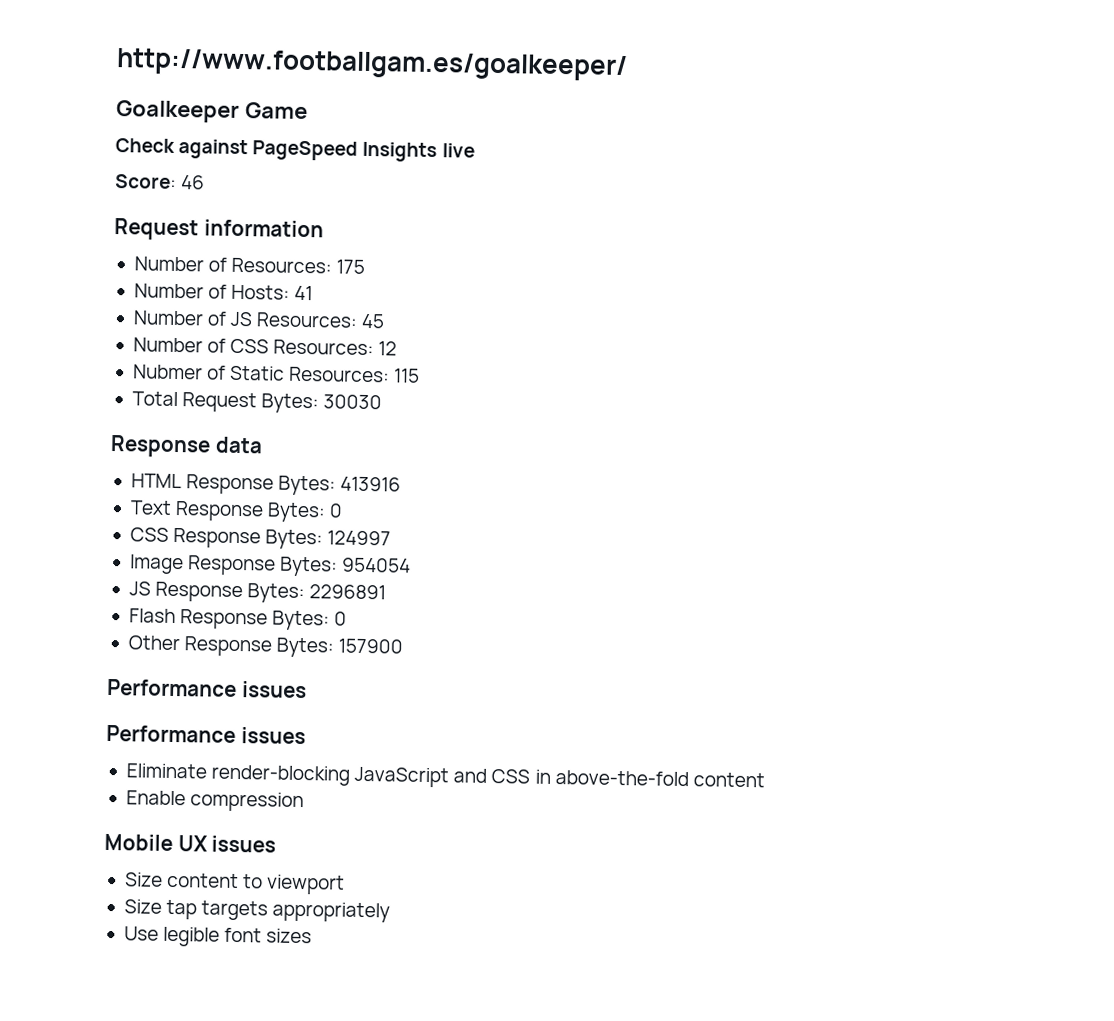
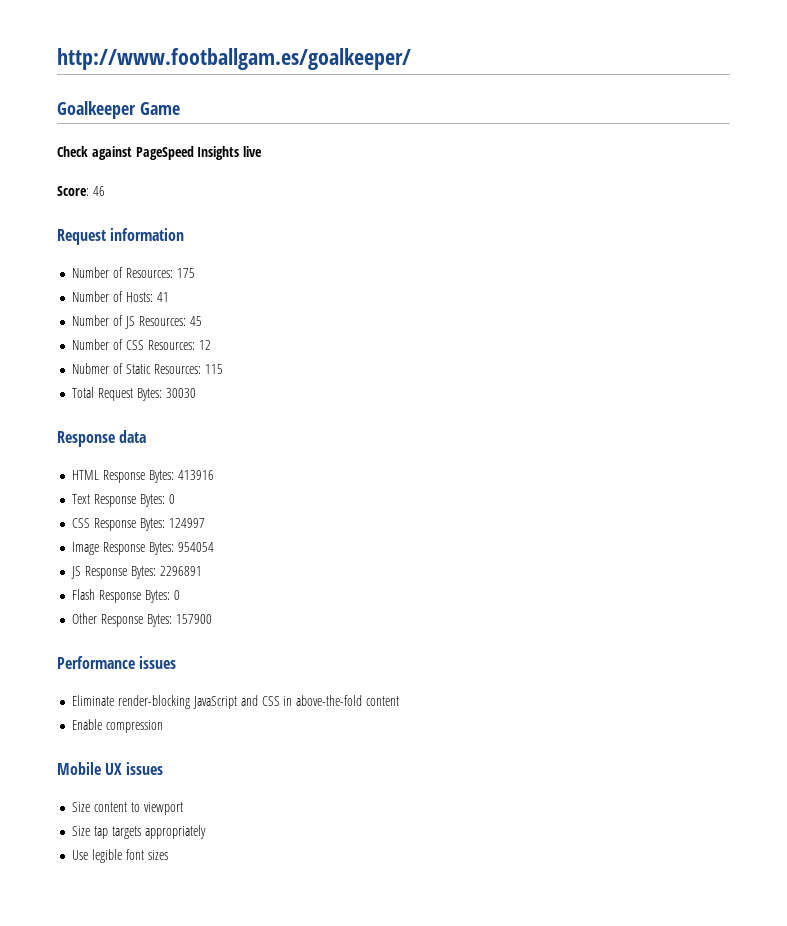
  Other Response Bytes: 157900
- Performance issues

